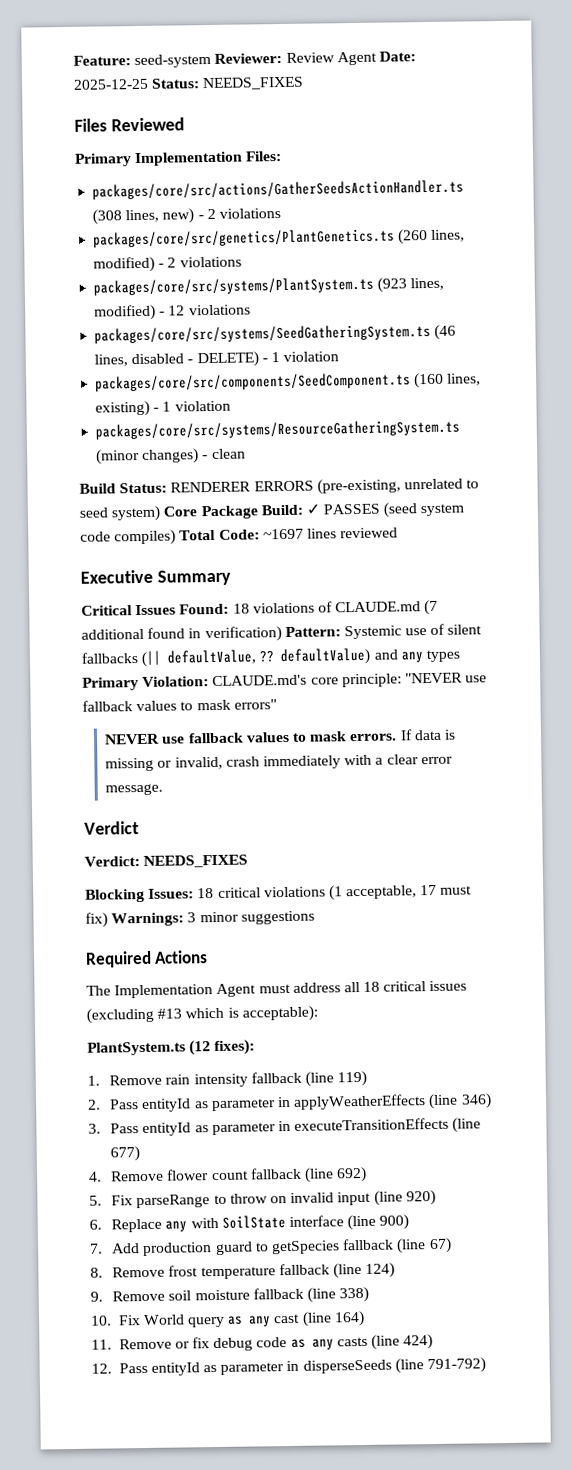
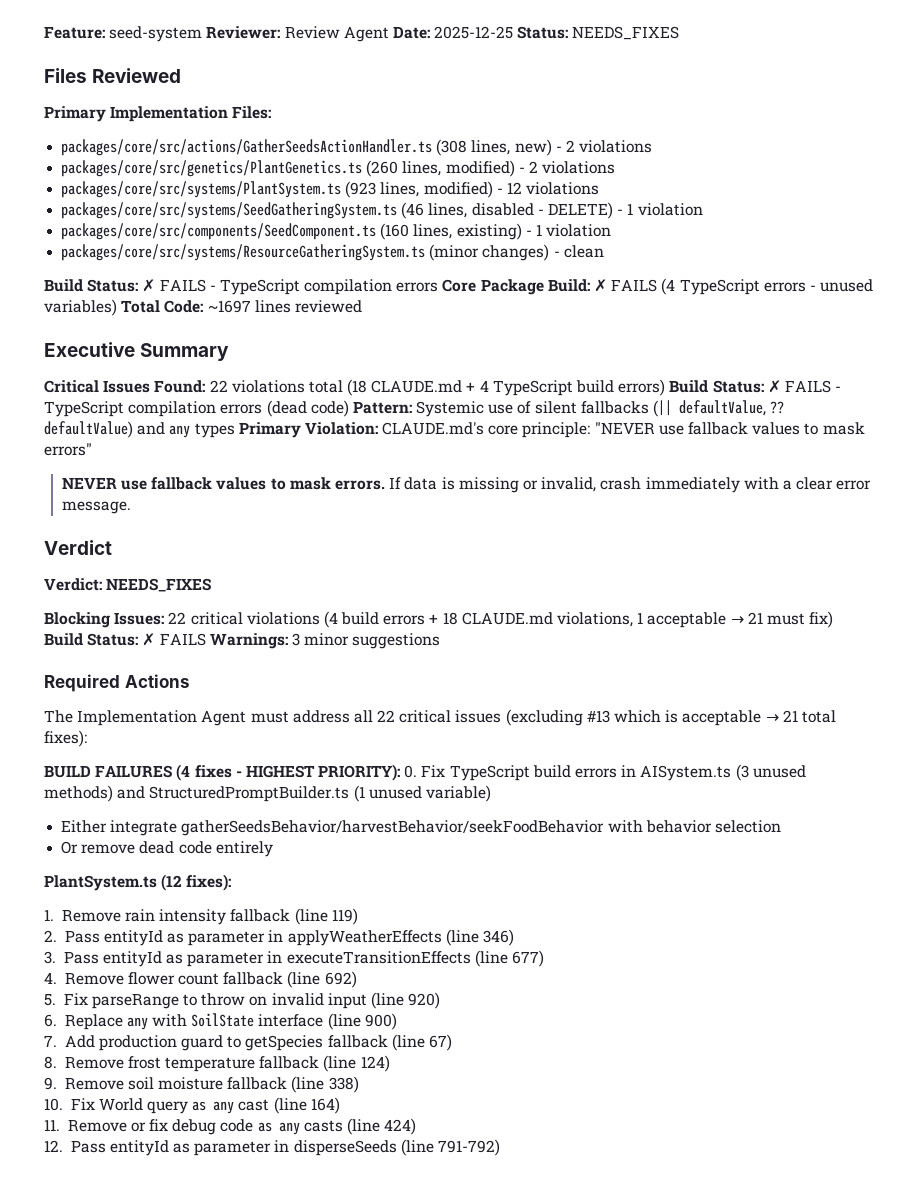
- Build Status: RENDERER ERRORS (pre-existing, unrelated to seed system) Core Package Build: ✓ PASSES (seed system code compiles) Total Code: ~1697 lines reviewed
+ Build Status: ✗ FAILS - TypeScript compilation errors Core Package Build: ✗ FAILS (4 TypeScript errors - unused variables) Total Code: ~1697 lines reviewed
- Critical Issues Found: 18 violations of CLAUDE.md (7 additional found in verification) Pattern: Systemic use of silent fallbacks (|| defaultValue, ?? defaultValue) and any types Primary Violation: CLAUDE.md's core principle: "NEVER use fallback values to mask errors"
+ Critical Issues Found: 22 violations total (18 CLAUDE.md + 4 TypeScript build errors) Build Status: ✗ FAILS - TypeScript compilation errors (dead code) Pattern: Systemic use of silent fallbacks (|| defaultValue, ?? defaultValue) and any types Primary Violation: CLAUDE.md's core principle: "NEVER use fallback values to mask errors"
- Blocking Issues: 18 critical violations (1 acceptable, 17 must fix) Warnings: 3 minor suggestions
+ Blocking Issues: 22 critical violations (4 build errors + 18 CLAUDE.md violations, 1 acceptable → 21 must fix) Build Status: ✗ FAILS Warnings: 3 minor suggestions
- The Implementation Agent must address all 18 critical issues (excluding #13 which is acceptable):
+ The Implementation Agent must address all 22 critical issues (excluding #13 which is acceptable → 21 total fixes):
+ BUILD FAILURES (4 fixes - HIGHEST PRIORITY): 0. Fix TypeScript build errors in AISystem.ts (3 unused methods) and StructuredPromptBuilder.ts (1 unused variable)
+ Either integrate gatherSeedsBehavior/harvestBehavior/seekFoodBehavior with behavior selection
+ Or remove dead code entirely

